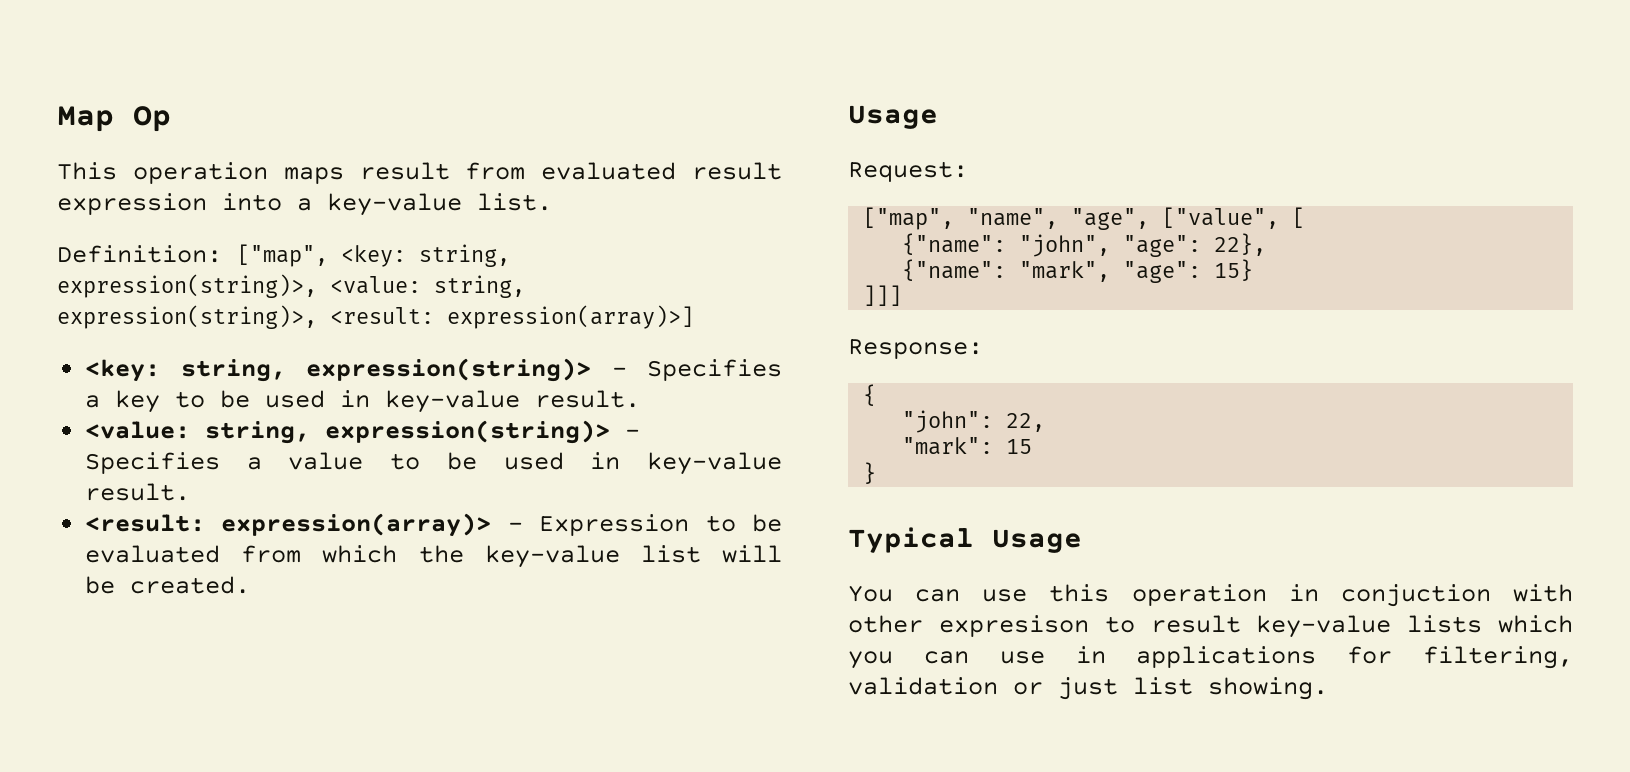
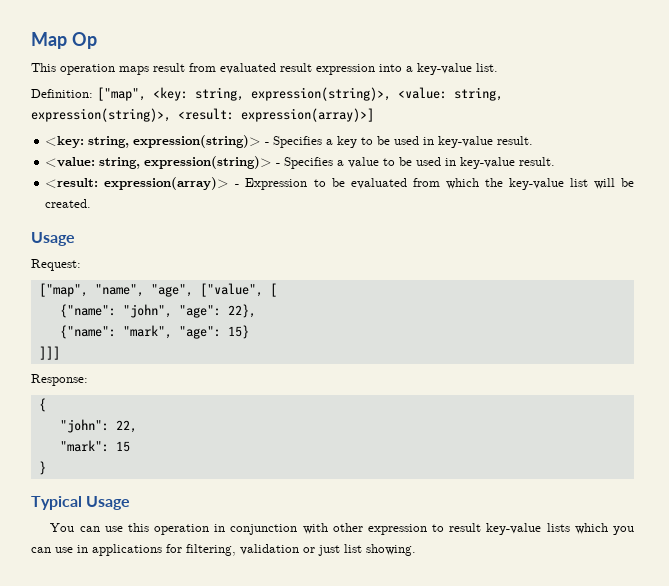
- You can use this operation in conjuction with other expresison to result key-value lists which you can use in applications for filtering, validation or just list showing.
+ You can use this operation in conjunction with other expression to result key-value lists which you can use in applications for filtering, validation or just list showing.

